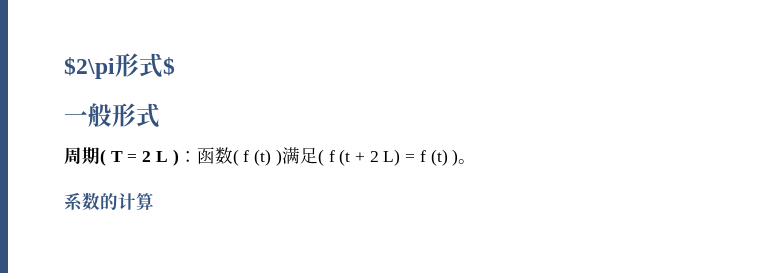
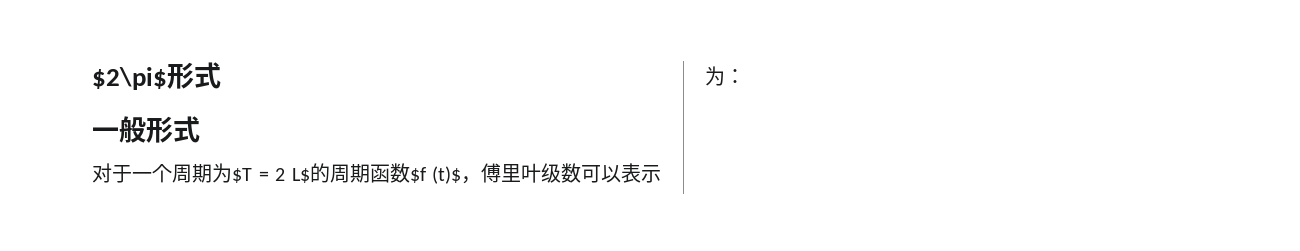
- $2\pi形式$
+ $2\pi$形式
- 周期( T = 2 L )：函数( f (t) )满足( f (t + 2 L) = f (t) )。
- 系数的计算
+ 对于一个周期为$T = 2 L$的周期函数$f (t)$，傅里叶级数可以表示为：

